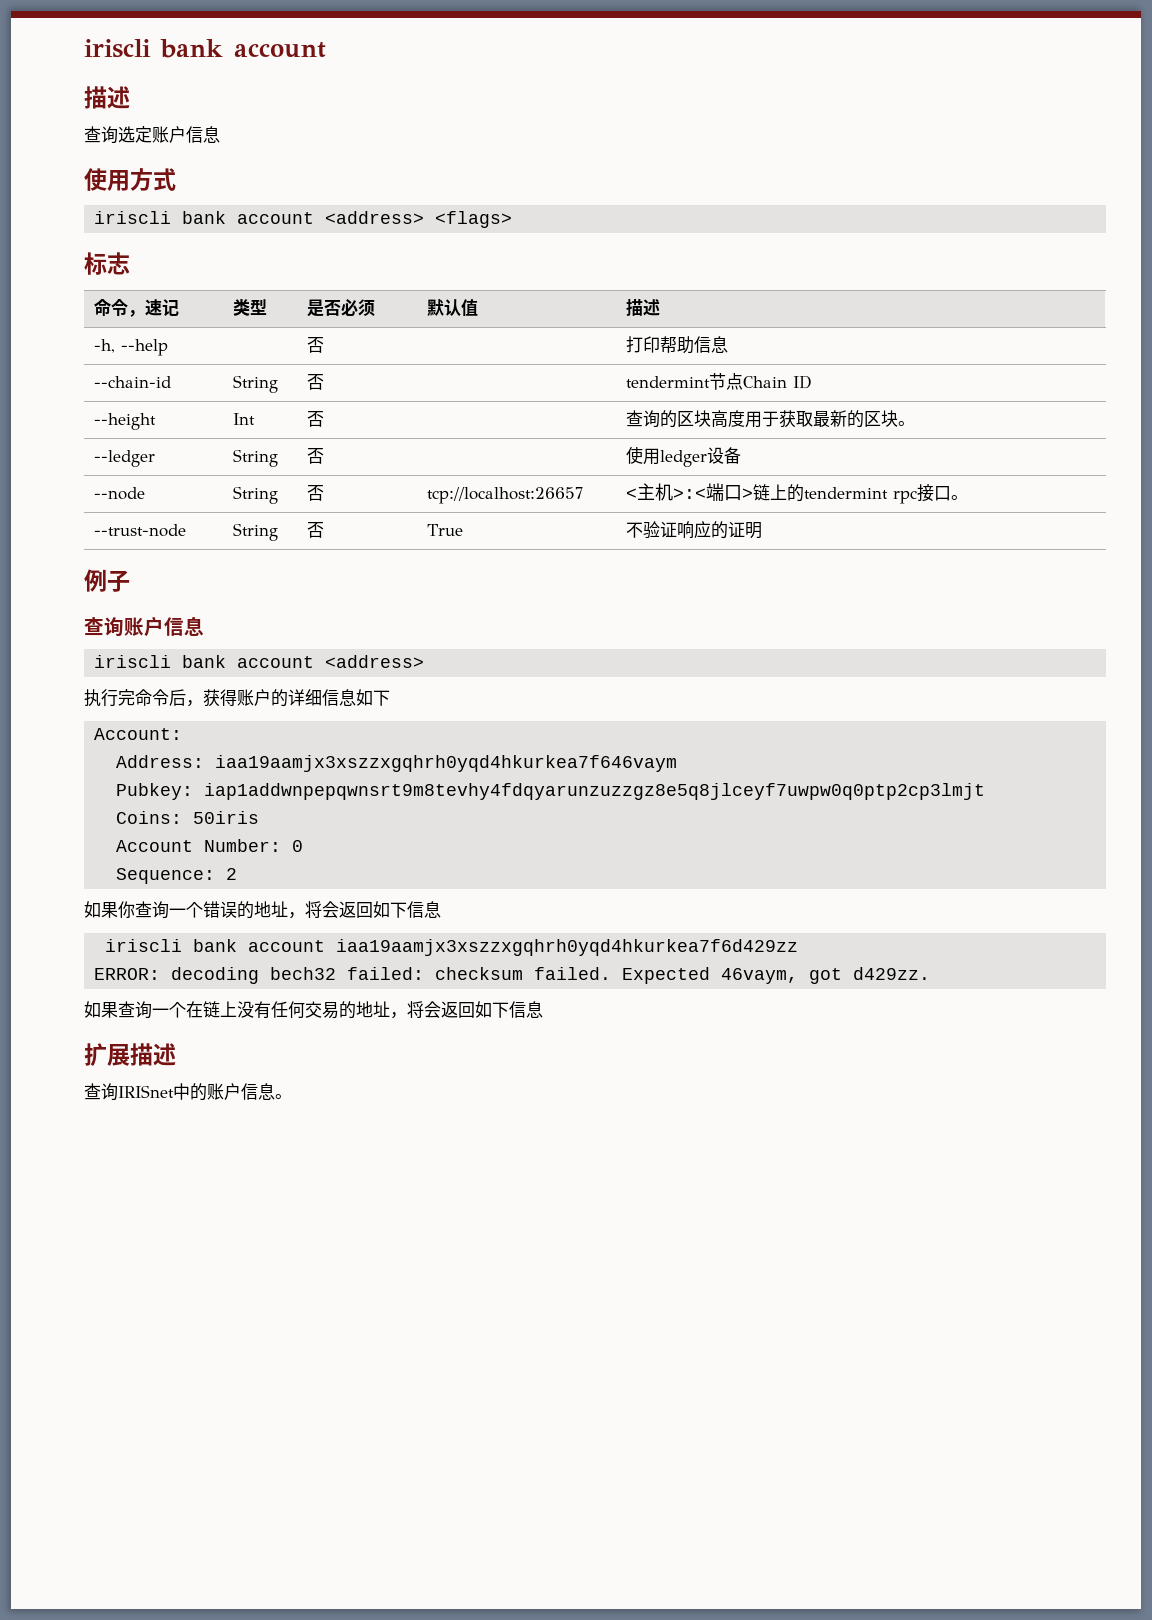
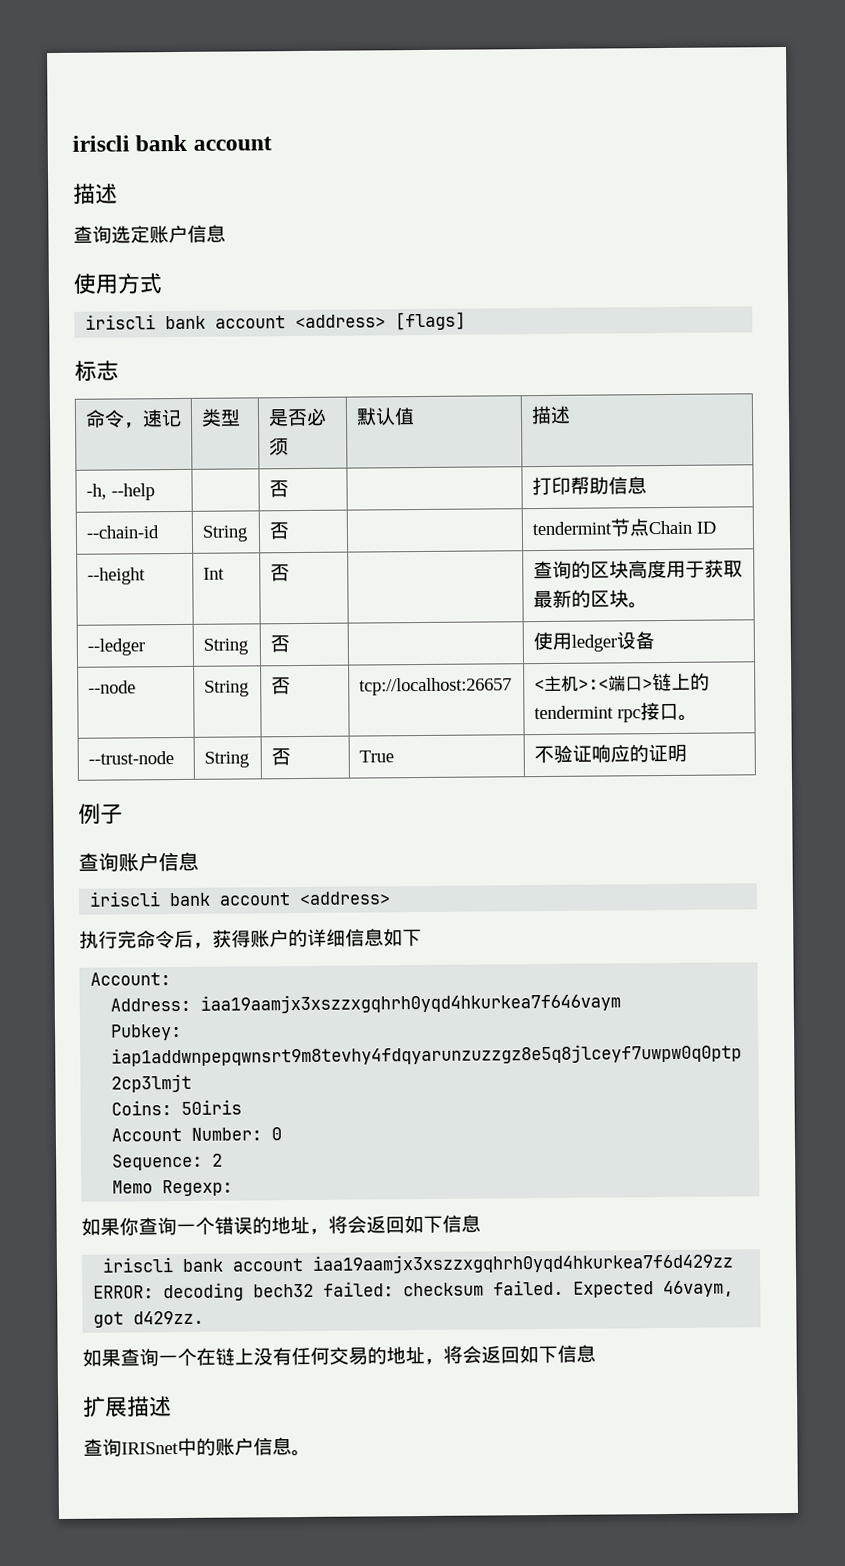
- iriscli bank account <address> <flags>
+ iriscli bank account <address> [flags]
+ Memo Regexp:

